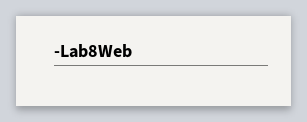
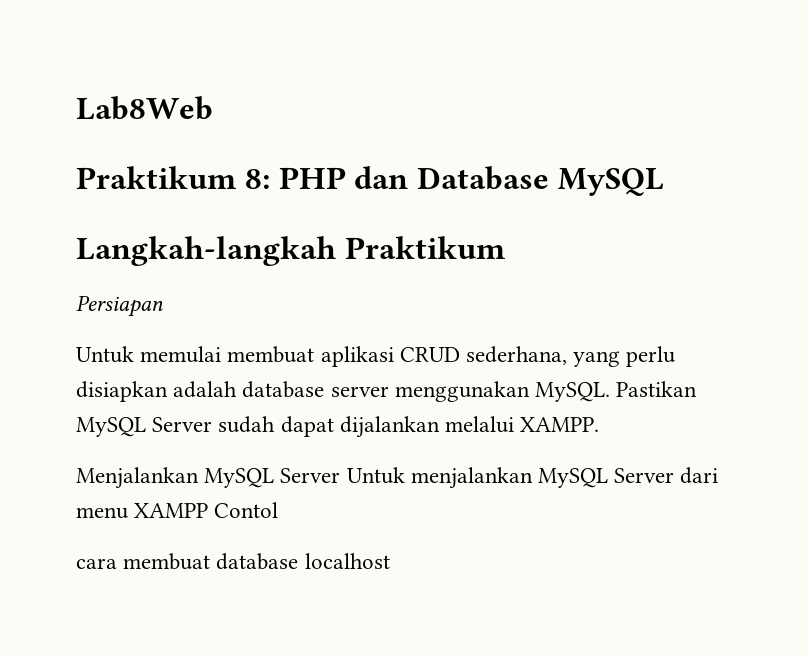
- -Lab8Web
+ Lab8Web
+ Praktikum 8: PHP dan Database MySQL
+ Langkah-langkah Praktikum
+ Persiapan
+ Untuk memulai membuat aplikasi CRUD sederhana, yang perlu disiapkan adalah database server menggunakan MySQL. Pastikan MySQL Server sudah dapat dijalankan melalui XAMPP.
+ Menjalankan MySQL Server Untuk menjalankan MySQL Server dari menu XAMPP Contol
+ cara membuat database localhost

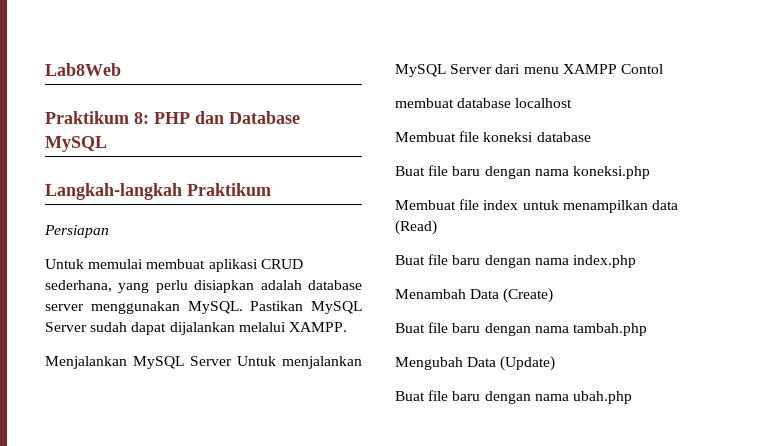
- cara membuat database localhost
+ membuat database localhost
+ Membuat file koneksi database
+ Buat file baru dengan nama koneksi.php
+ Membuat file index untuk menampilkan data (Read)
+ Buat file baru dengan nama index.php
+ Menambah Data (Create)
+ Buat file baru dengan nama tambah.php
+ Mengubah Data (Update)
+ Buat file baru dengan nama ubah.php

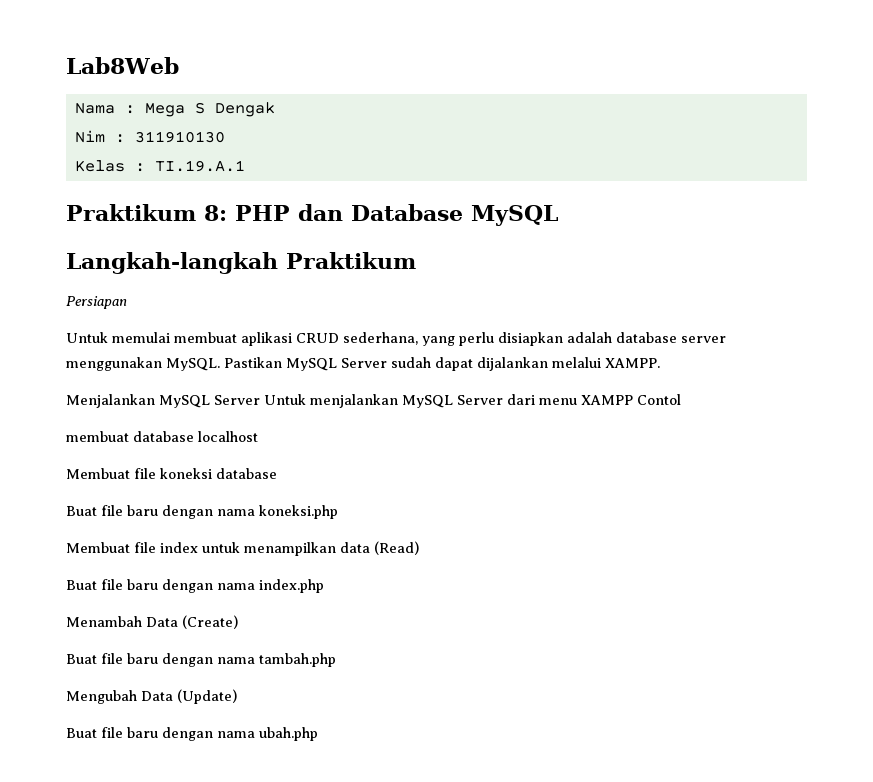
+ Nama : Mega S Dengak
+ Nim : 311910130
+ Kelas : TI.19.A.1

